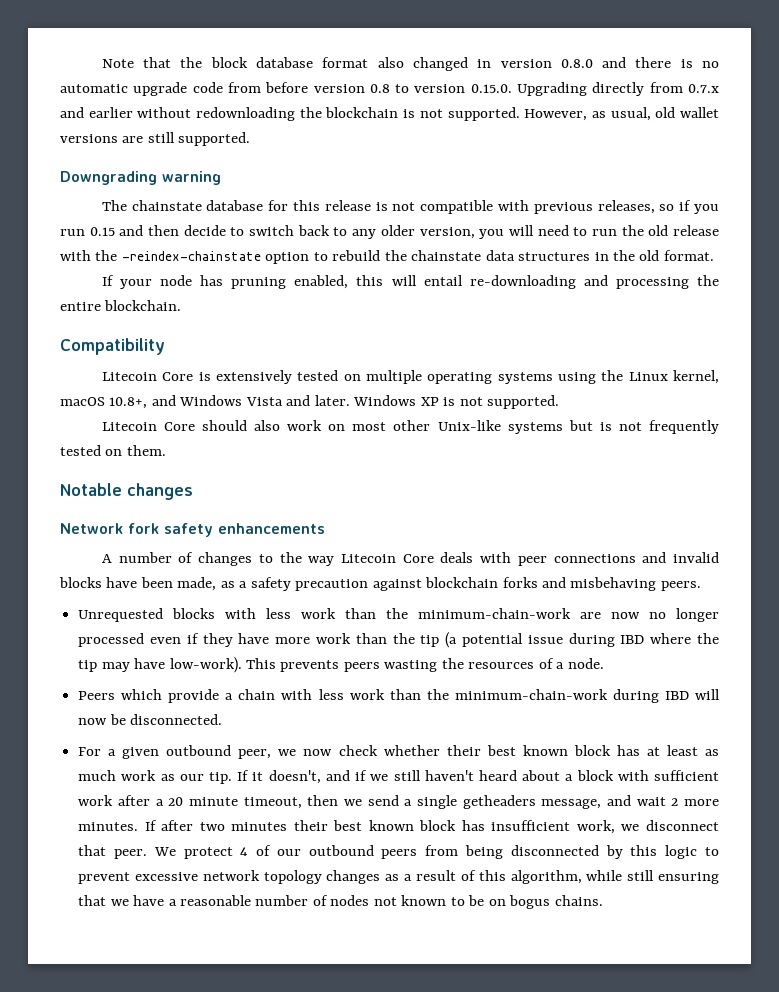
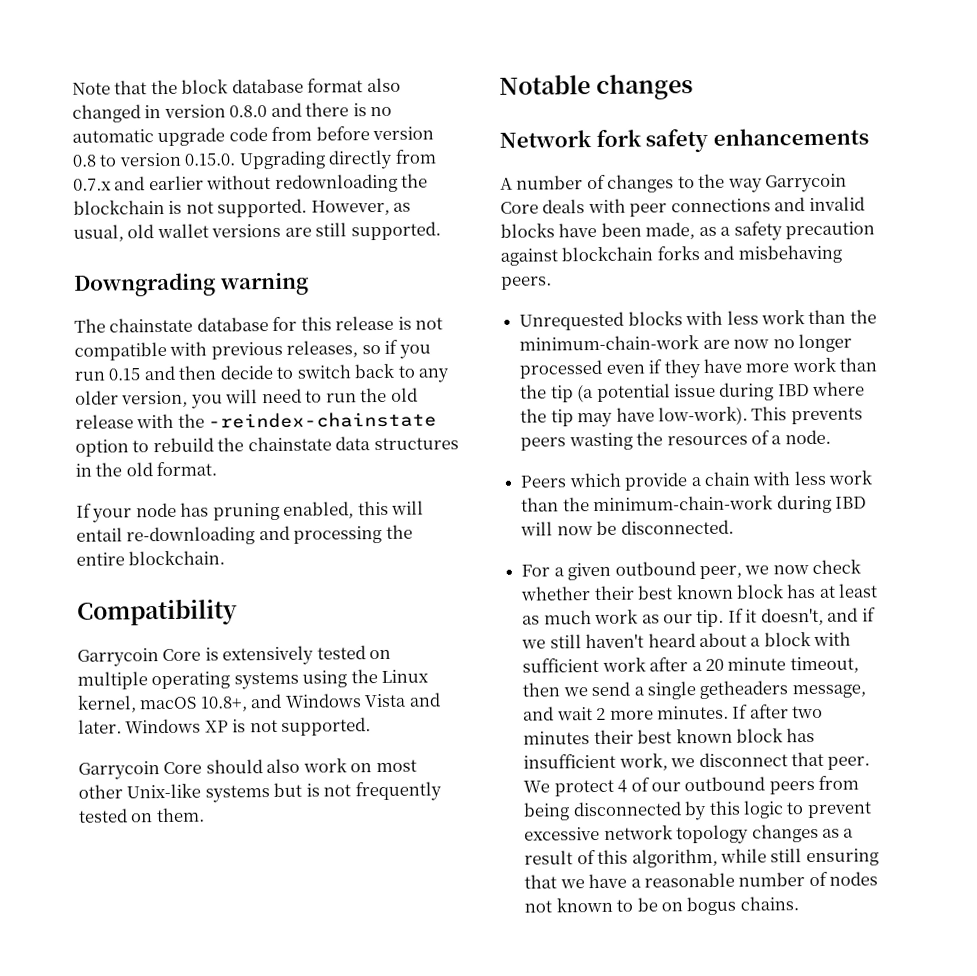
- Litecoin Core is extensively tested on multiple operating systems using the Linux kernel, macOS 10.8+, and Windows Vista and later.
+ Garrycoin Core is extensively tested on multiple operating systems using the Linux kernel, macOS 10.8+, and Windows Vista and later.
- Litecoin Core should also work on most other Unix-like systems but is not frequently tested on them.
+ Garrycoin Core should also work on most other Unix-like systems but is not frequently tested on them.
- A number of changes to the way Litecoin Core deals with peer connections and invalid blocks have been made, as a safety precaution against blockchain forks and misbehaving peers.
+ A number of changes to the way Garrycoin Core deals with peer connections and invalid blocks have been made, as a safety precaution against blockchain forks and misbehaving peers.

